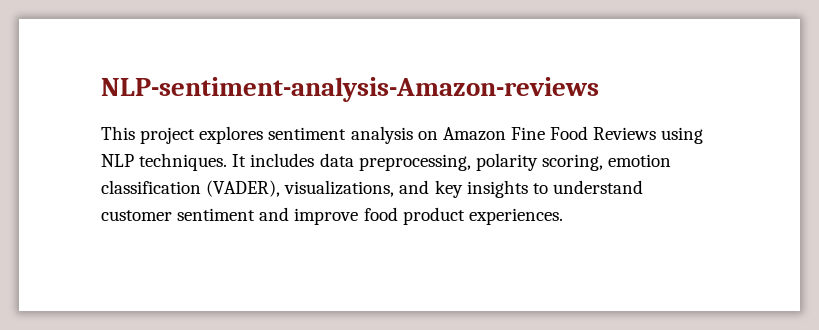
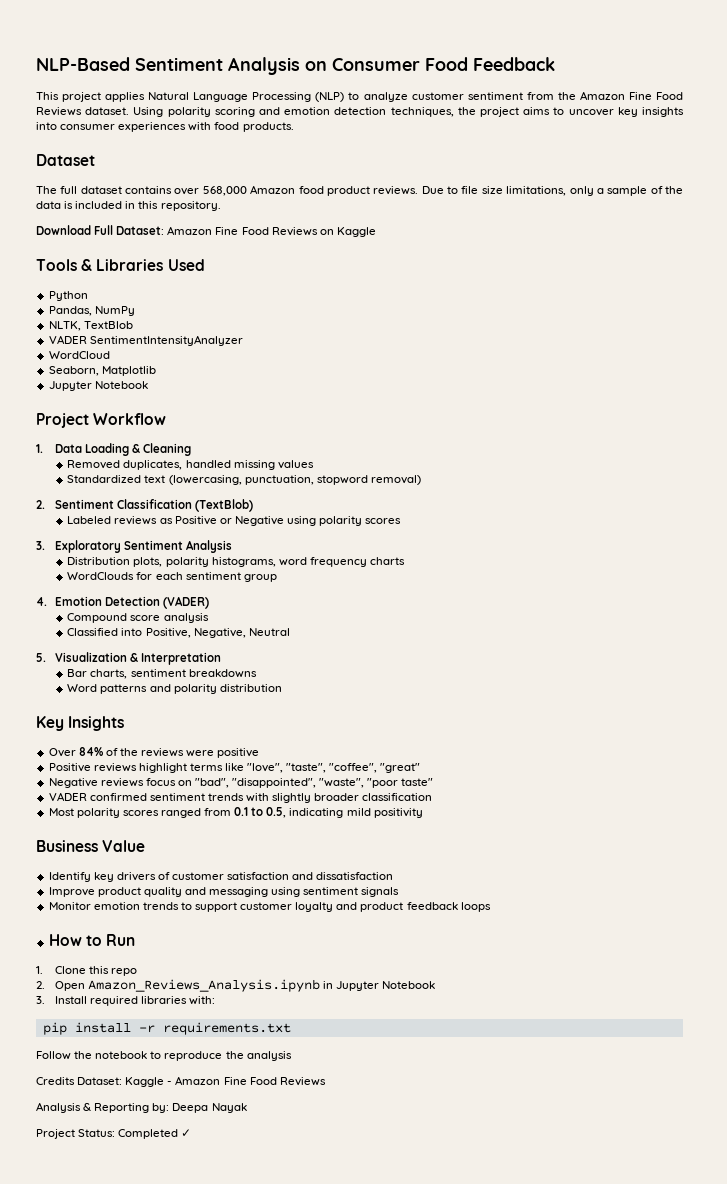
- NLP-sentiment-analysis-Amazon-reviews
- This project explores sentiment analysis on Amazon Fine Food Reviews using NLP techniques. It includes data preprocessing, polarity scoring, emotion classification (VADER), visualizations, and key insights to understand customer sentiment and improve food product experiences.
+ NLP-Based Sentiment Analysis on Consumer Food Feedback
+ This project applies Natural Language Processing (NLP) to analyze customer sentiment from the Amazon Fine Food Reviews dataset. Using polarity scoring and emotion detection techniques, the project aims to uncover key insights into consumer experiences with food products.
+ Dataset
+ The full dataset contains over 568,000 Amazon food product reviews. Due to file size limitations, only a sample of the data is included in this repository.
+ Download Full Dataset: Amazon Fine Food Reviews on Kaggle
+ Tools & Libraries Used
+ Python
+ Pandas, NumPy
+ NLTK, TextBlob
+ VADER SentimentIntensityAnalyzer
+ WordCloud
+ Seaborn, Matplotlib
+ Jupyter Notebook
+ Project Workflow
+ 1. Data Loading & Cleaning
+ Removed duplicates, handled missing values
+ Standardized text (lowercasing, punctuation, stopword removal)
+ 2. Sentiment Classification (TextBlob)
+ Labeled reviews as Positive or Negative using polarity scores
+ 3. Exploratory Sentiment Analysis
+ Distribution plots, polarity histograms, word frequency charts
+ WordClouds for each sentiment group
+ 4. Emotion Detection (VADER)
+ Compound score analysis
+ Classified into Positive, Negative, Neutral
+ 5. Visualization & Interpretation
+ Bar charts, sentiment breakdowns
+ Word patterns and polarity distribution
+ Key Insights
+ Over 84% of the reviews were positive
+ Positive reviews highlight terms like "love", "taste", "coffee", "great"
+ Negative reviews focus on "bad", "disappointed", "waste", "poor taste"
+ VADER confirmed sentiment trends with slightly broader classification
+ Most polarity scores ranged from 0.1 to 0.5, indicating mild positivity
+ Business Value
+ Identify key drivers of customer satisfaction and dissatisfaction
+ Improve product quality and messaging using sentiment signals
+ Monitor emotion trends to support customer loyalty and product feedback loops
+ How to Run
+ 1. Clone this repo
+ 2. Open Amazon_Reviews_Analysis.ipynb in Jupyter Notebook
+ 3. Install required libraries with:
+ pip install -r requirements.txt
+ Follow the notebook to reproduce the analysis
+ Credits Dataset: Kaggle - Amazon Fine Food Reviews
+ Analysis & Reporting by: Deepa Nayak
+ Project Status: Completed ✓

